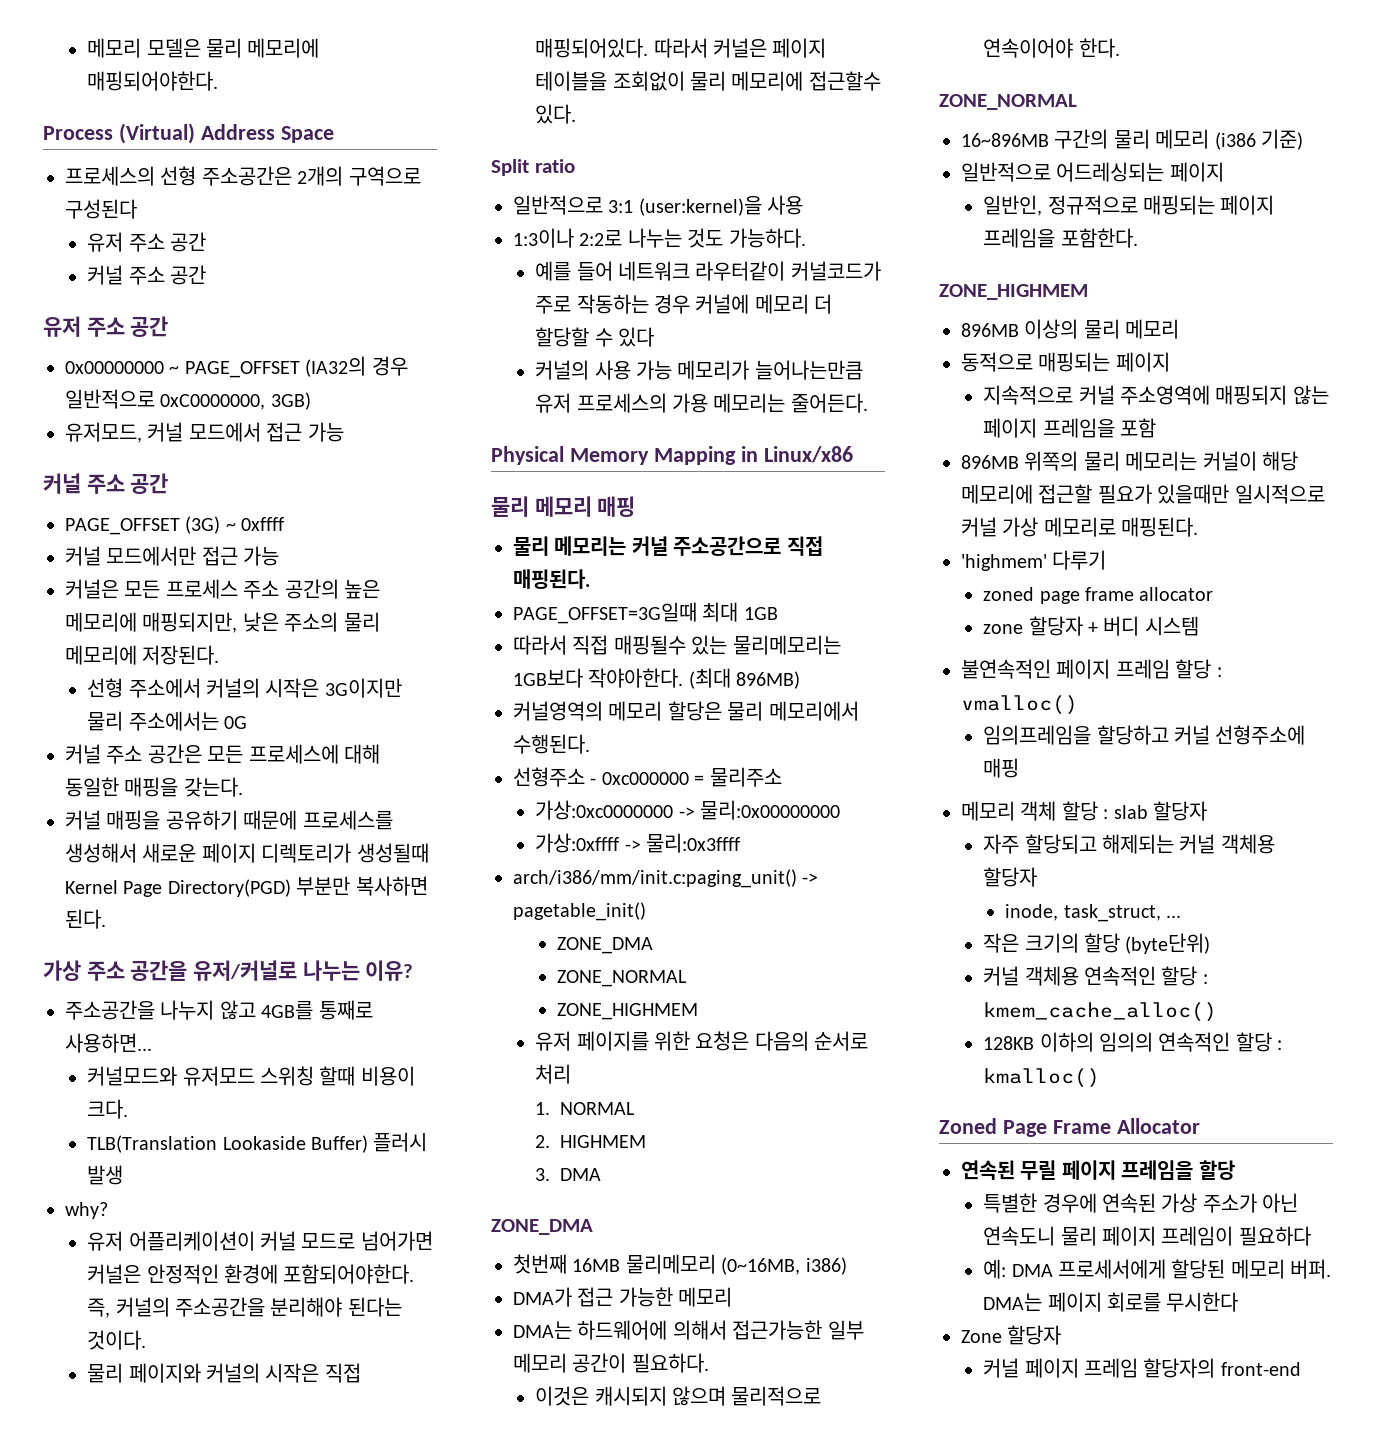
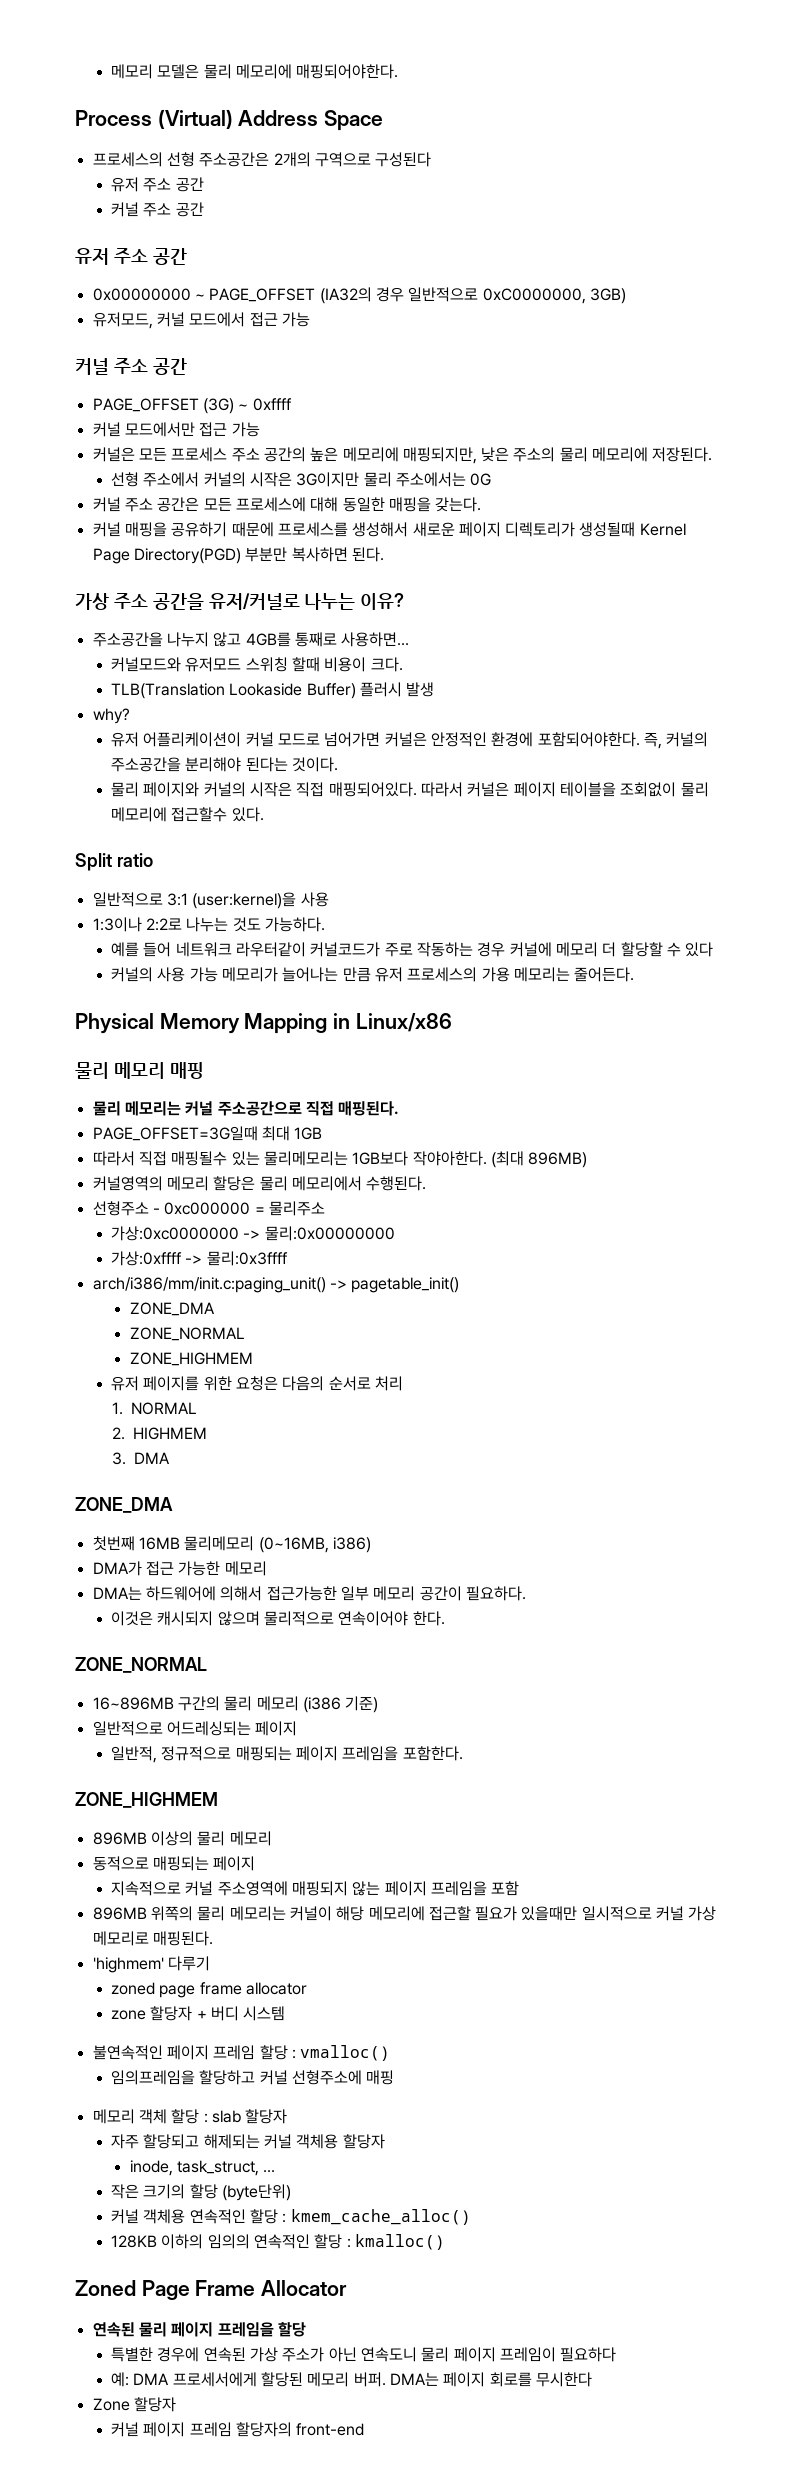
- 커널의 사용 가능 메모리가 늘어나는만큼 유저 프로세스의 가용 메모리는 줄어든다.
+ 커널의 사용 가능 메모리가 늘어나는 만큼 유저 프로세스의 가용 메모리는 줄어든다.
- 일반인, 정규적으로 매핑되는 페이지 프레임을 포함한다.
+ 일반적, 정규적으로 매핑되는 페이지 프레임을 포함한다.
- 연속된 무릴 페이지 프레임을 할당
+ 연속된 물리 페이지 프레임을 할당

